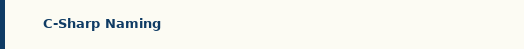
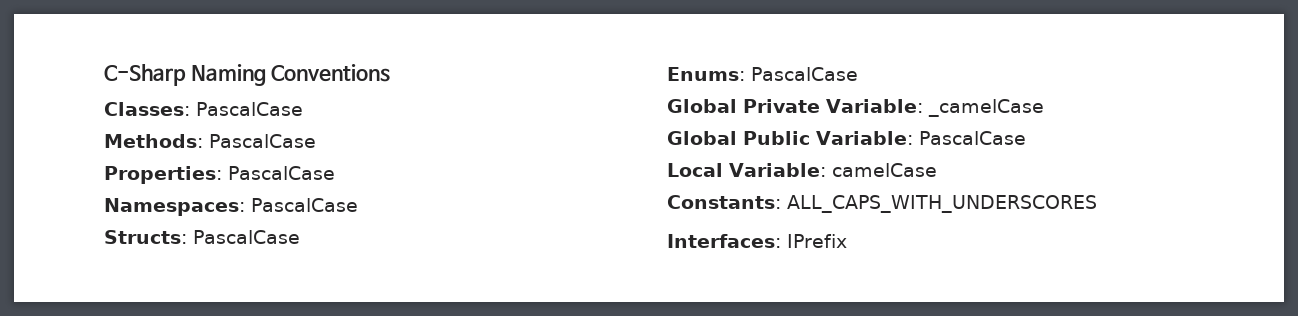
- C-Sharp Naming
+ C-Sharp Naming Conventions
+ Classes: PascalCase
+ Methods: PascalCase
+ Properties: PascalCase
+ Namespaces: PascalCase
+ Structs: PascalCase
+ Enums: PascalCase
+ Global Private Variable: _camelCase
+ Global Public Variable: PascalCase
+ Local Variable: camelCase
+ Constants: ALL_CAPS_WITH_UNDERSCORES
+ Interfaces: IPrefix

